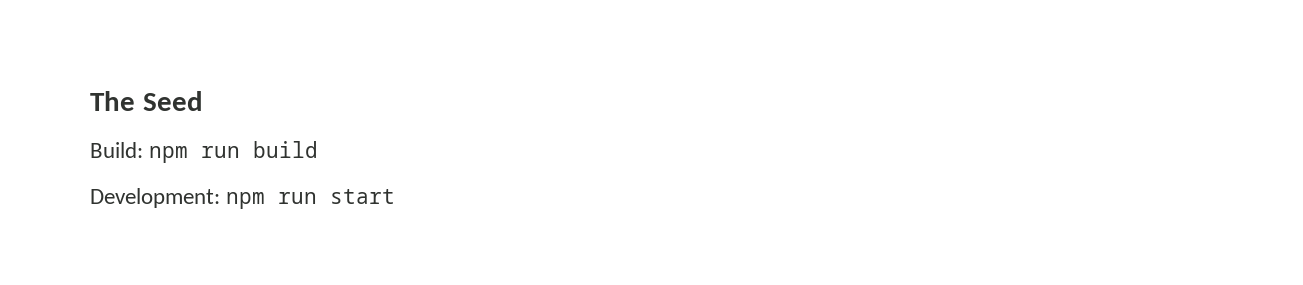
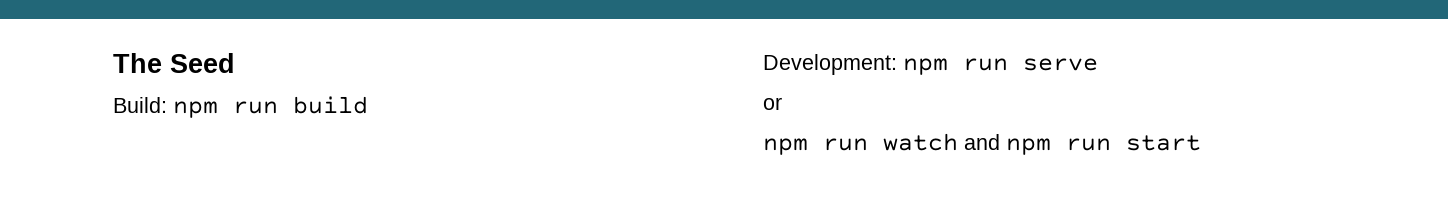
- Development: npm run start
+ Development: npm run serve
+ or
+ npm run watch and npm run start

